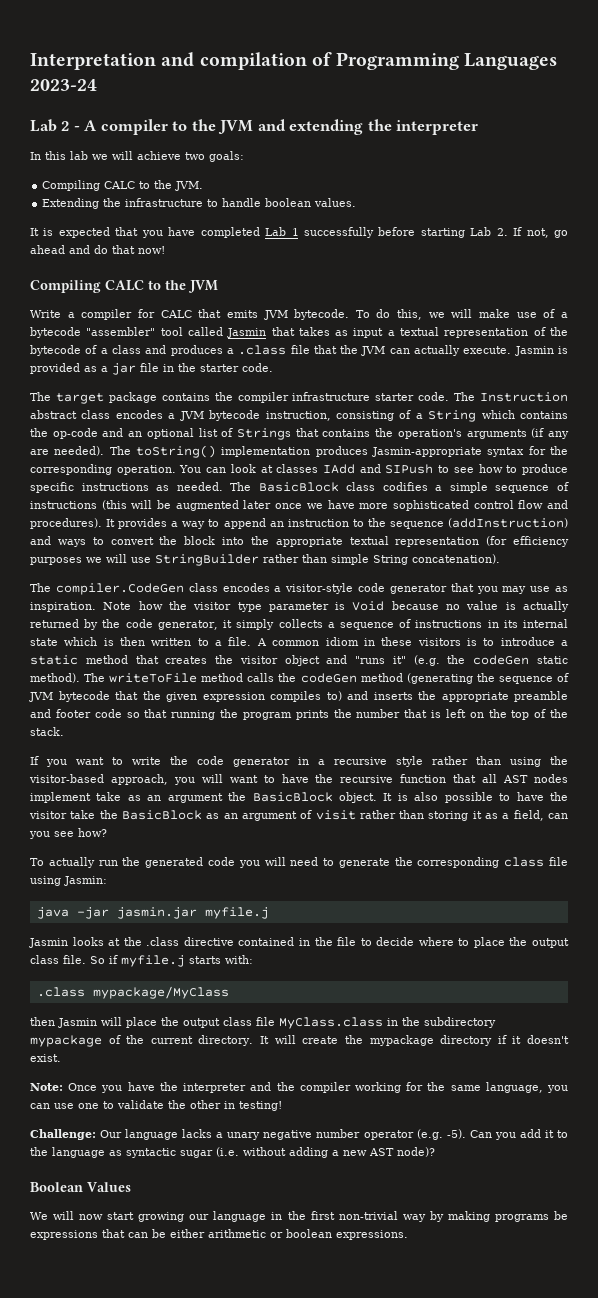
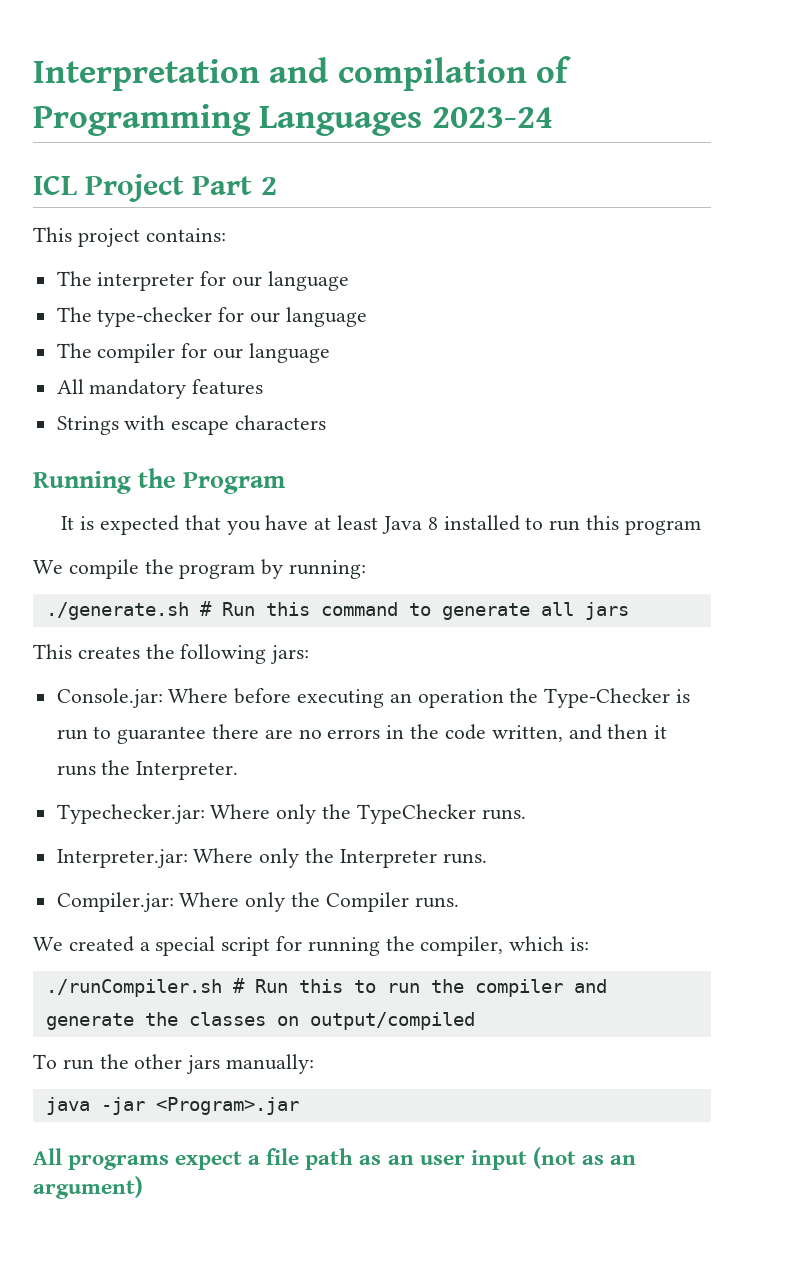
- Lab 2 - A compiler to the JVM and extending the interpreter
- In this lab we will achieve two goals:
- Compiling CALC to the JVM.
- Extending the infrastructure to handle boolean values.
+ ICL Project Part 2
+ This project contains:
+ The interpreter for our language
+ The type-checker for our language
+ The compiler for our language
+ All mandatory features
+ Strings with escape characters
+ Running the Program
- It is expected that you have completed Lab 1 successfully before starting Lab 2. If not, go ahead and do that now!
- Compiling CALC to the JVM
- Write a compiler for CALC that emits JVM bytecode. To do this, we will make use of a bytecode "assembler" tool called Jasmin that takes as input a textual representation of the bytecode of a class and produces a .class file that the JVM can actually execute. Jasmin is provided as a jar file in the starter code.
- The target package contains the compiler infrastructure starter code. The Instruction abstract class encodes a JVM bytecode instruction, consisting of a String which contains the op-code and an optional list of Strings that contains the operation's arguments (if any are needed). The toString() implementation produces Jasmin-appropriate syntax for the corresponding operation. You can look at classes IAdd and SIPush to see how to produce specific instructions as needed. The BasicBlock class codifies a simple sequence of instructions (this will be augmented later once we have more sophisticated control flow and procedures). It provides a way to append an instruction to the sequence (addInstruction) and ways to convert the block into the appropriate textual representation (for efficiency purposes we will use StringBuilder rather than simple String concatenation).
- The compiler.CodeGen class encodes a visitor-style code generator that you may use as inspiration. Note how the visitor type parameter is Void because no value is actually returned by the code generator, it simply collects a sequence of instructions in its internal state which is then written to a file. A common idiom in these visitors is to introduce a static method that creates the visitor object and "runs it" (e.g. the codeGen static method). The writeToFile method calls the codeGen method (generating the sequence of JVM bytecode that the given expression compiles to) and inserts the appropriate preamble and footer code so that running the program prints the number that is left on the top of the stack.
- If you want to write the code generator in a recursive style rather than using the visitor-based approach, you will want to have the recursive function that all AST nodes implement take as an argument the BasicBlock object. It is also possible to have the visitor take the BasicBlock as an argument of visit rather than storing it as a field, can you see how?
- To actually run the generated code you will need to generate the corresponding class file using Jasmin:
- java -jar jasmin.jar myfile.j
- Jasmin looks at the .class directive contained in the file to decide where to place the output class file. So if myfile.j starts with:
- .class mypackage/MyClass
- then Jasmin will place the output class file MyClass.class in the subdirectory mypackage of the current directory. It will create the mypackage directory if it doesn't exist.
- Note: Once you have the interpreter and the compiler working for the same language, you can use one to validate the other in testing!
- Challenge: Our language lacks a unary negative number operator (e.g. -5). Can you add it to the language as syntactic sugar (i.e. without adding a new AST node)?
- Boolean Values
- We will now start growing our language in the first non-trivial way by making programs be expressions that can be either arithmetic or boolean expressions.
+ It is expected that you have at least Java 8 installed to run this program
+ We compile the program by running:
+ ./generate.sh # Run this command to generate all jars
+ This creates the following jars:
+ Console.jar: Where before executing an operation the Type-Checker is run to guarantee there are no errors in the code written, and then it runs the Interpreter.
+ Typechecker.jar: Where only the TypeChecker runs.
+ Interpreter.jar: Where only the Interpreter runs.
+ Compiler.jar: Where only the Compiler runs.
+ We created a special script for running the compiler, which is:
+ ./runCompiler.sh # Run this to run the compiler and generate the classes on output/compiled
+ To run the other jars manually:
+ java -jar <Program>.jar
+ All programs expect a file path as an user input (not as an argument)

